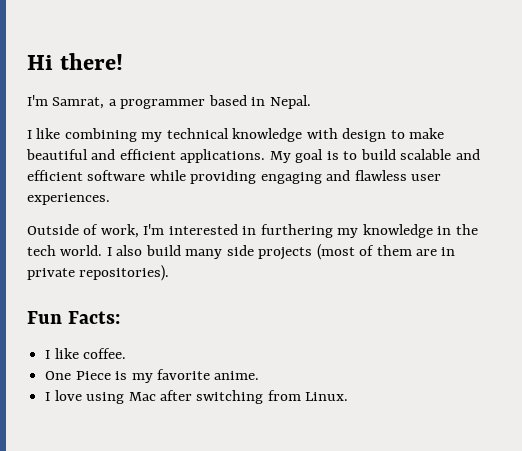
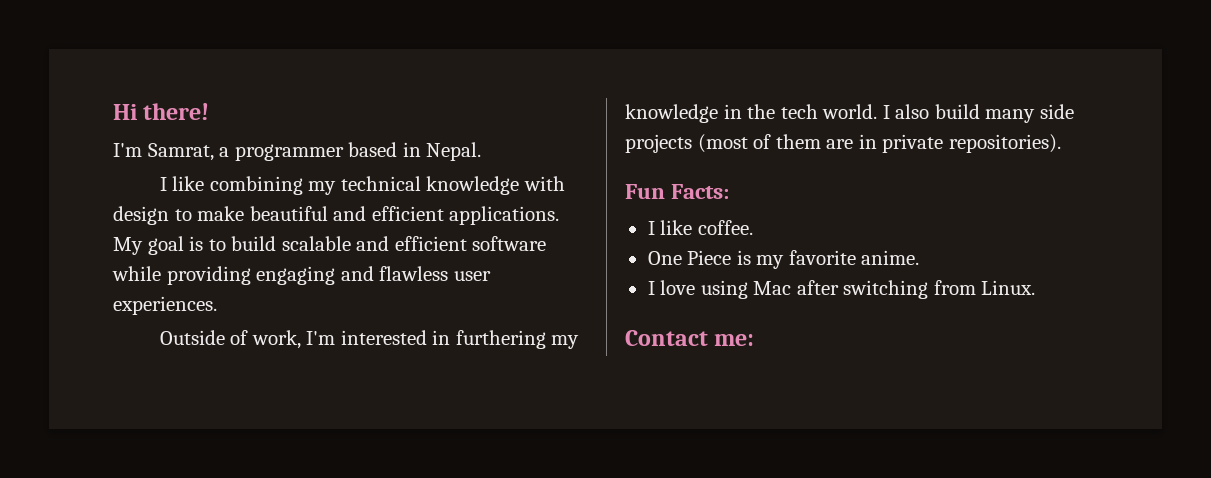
+ Contact me:

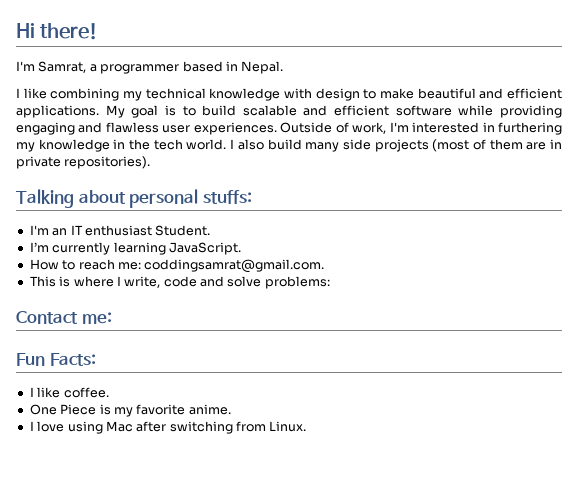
- My goal is to build scalable and efficient software while providing engaging and flawless user experiences.
- Outside of work, I'm interested in furthering my knowledge in the tech world.
+ My goal is to build scalable and efficient software while providing engaging and flawless user experiences. Outside of work, I'm interested in furthering my knowledge in the tech world.
+ Talking about personal stuffs:
+ I'm an IT enthusiast Student.
+ I’m currently learning JavaScript.
+ How to reach me: coddingsamrat@gmail.com.
+ This is where I write, code and solve problems:
+ Contact me:
- Contact me:

